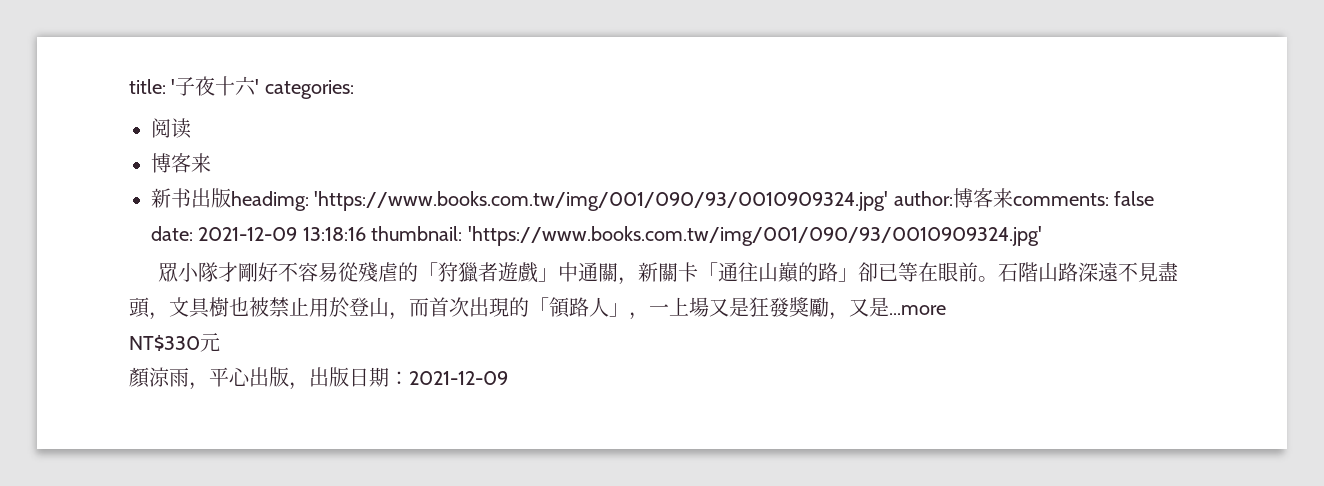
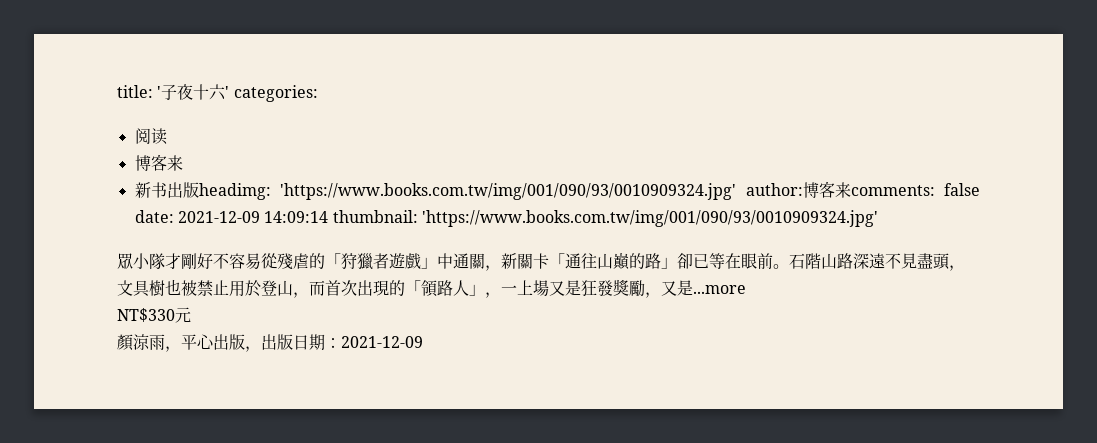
- 新书出版headimg: 'https://www.books.com.tw/img/001/090/93/0010909324.jpg' author:博客来comments: false date: 2021-12-09 13:18:16 thumbnail: 'https://www.books.com.tw/img/001/090/93/0010909324.jpg'
+ 新书出版headimg: 'https://www.books.com.tw/img/001/090/93/0010909324.jpg' author:博客来comments: false date: 2021-12-09 14:09:14 thumbnail: 'https://www.books.com.tw/img/001/090/93/0010909324.jpg'

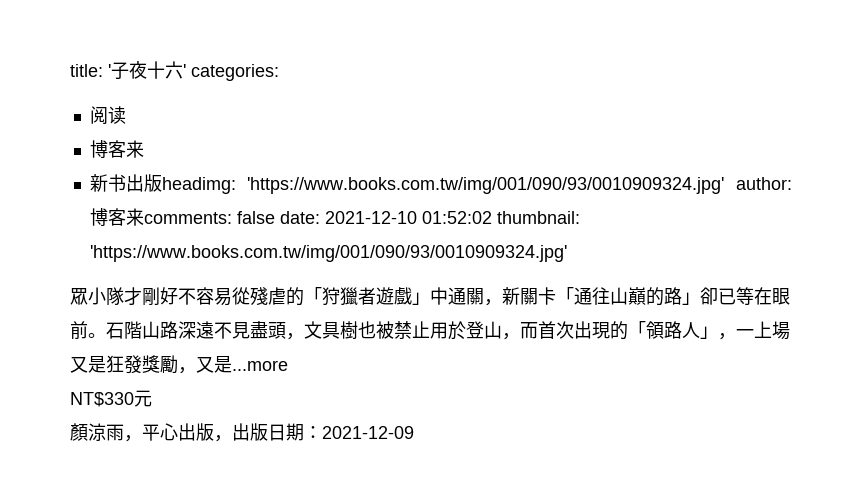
- 新书出版headimg: 'https://www.books.com.tw/img/001/090/93/0010909324.jpg' author:博客来comments: false date: 2021-12-09 14:09:14 thumbnail: 'https://www.books.com.tw/img/001/090/93/0010909324.jpg'
+ 新书出版headimg: 'https://www.books.com.tw/img/001/090/93/0010909324.jpg' author:博客来comments: false date: 2021-12-10 01:52:02 thumbnail: 'https://www.books.com.tw/img/001/090/93/0010909324.jpg'

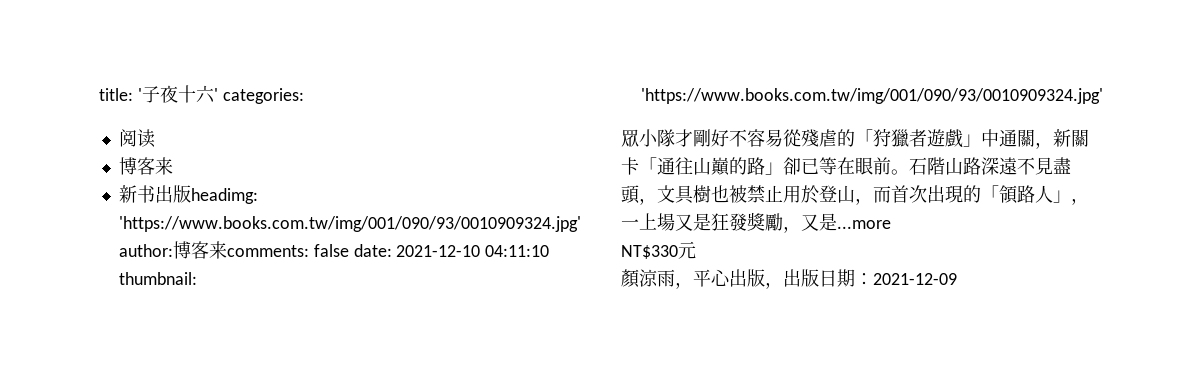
- 新书出版headimg: 'https://www.books.com.tw/img/001/090/93/0010909324.jpg' author:博客来comments: false date: 2021-12-10 01:52:02 thumbnail: 'https://www.books.com.tw/img/001/090/93/0010909324.jpg'
+ 新书出版headimg: 'https://www.books.com.tw/img/001/090/93/0010909324.jpg' author:博客来comments: false date: 2021-12-10 04:11:10 thumbnail: 'https://www.books.com.tw/img/001/090/93/0010909324.jpg'

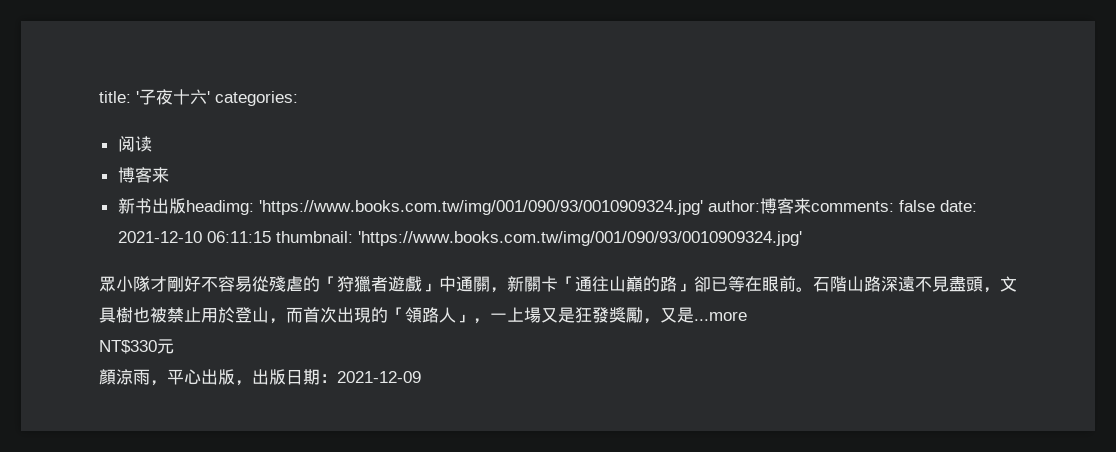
- 新书出版headimg: 'https://www.books.com.tw/img/001/090/93/0010909324.jpg' author:博客来comments: false date: 2021-12-10 04:11:10 thumbnail: 'https://www.books.com.tw/img/001/090/93/0010909324.jpg'
+ 新书出版headimg: 'https://www.books.com.tw/img/001/090/93/0010909324.jpg' author:博客来comments: false date: 2021-12-10 06:11:15 thumbnail: 'https://www.books.com.tw/img/001/090/93/0010909324.jpg'

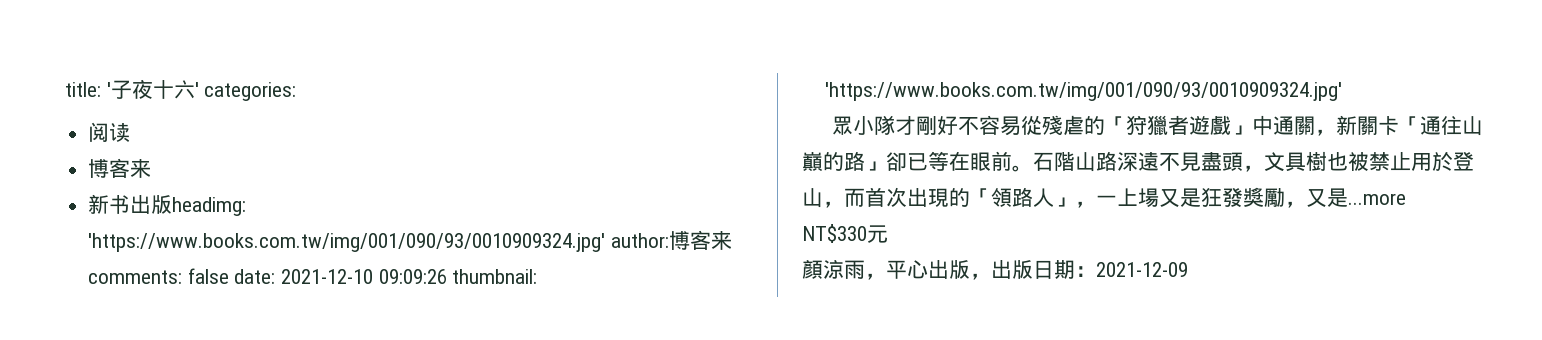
- 新书出版headimg: 'https://www.books.com.tw/img/001/090/93/0010909324.jpg' author:博客来comments: false date: 2021-12-10 06:11:15 thumbnail: 'https://www.books.com.tw/img/001/090/93/0010909324.jpg'
+ 新书出版headimg: 'https://www.books.com.tw/img/001/090/93/0010909324.jpg' author:博客来comments: false date: 2021-12-10 09:09:26 thumbnail: 'https://www.books.com.tw/img/001/090/93/0010909324.jpg'

